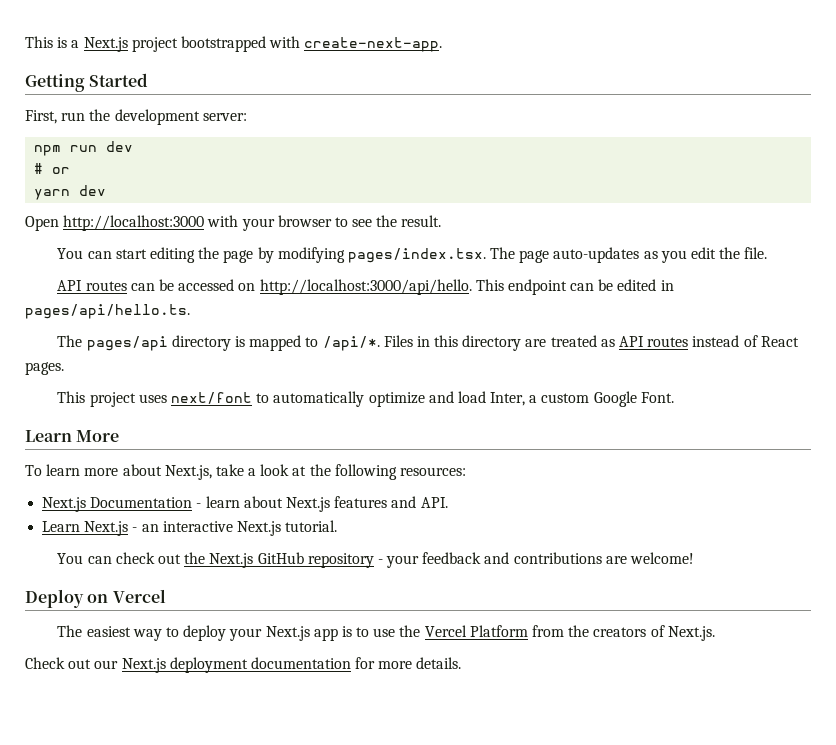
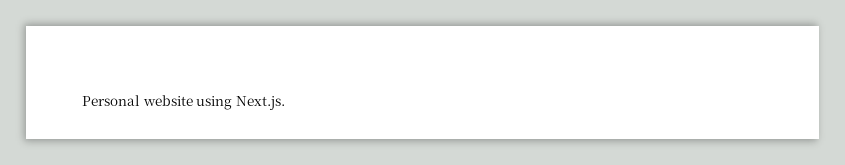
- This is a Next.js project bootstrapped with create-next-app.
- Getting Started
- First, run the development server:
- npm run dev
- # or
- yarn dev
- Open http://localhost:3000 with your browser to see the result.
- You can start editing the page by modifying pages/index.tsx. The page auto-updates as you edit the file.
- API routes can be accessed on http://localhost:3000/api/hello. This endpoint can be edited in pages/api/hello.ts.
- The pages/api directory is mapped to /api/*. Files in this directory are treated as API routes instead of React pages.
- This project uses next/font to automatically optimize and load Inter, a custom Google Font.
- Learn More
- To learn more about Next.js, take a look at the following resources:
- Next.js Documentation - learn about Next.js features and API.
- Learn Next.js - an interactive Next.js tutorial.
- You can check out the Next.js GitHub repository - your feedback and contributions are welcome!
- Deploy on Vercel
- The easiest way to deploy your Next.js app is to use the Vercel Platform from the creators of Next.js.
- Check out our Next.js deployment documentation for more details.
+ Personal website using Next.js.

